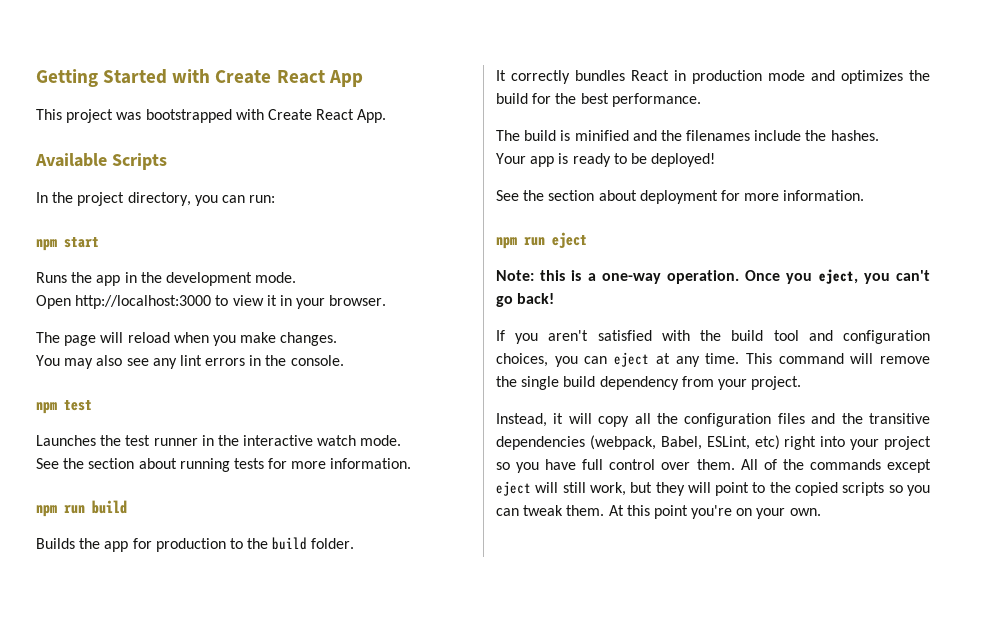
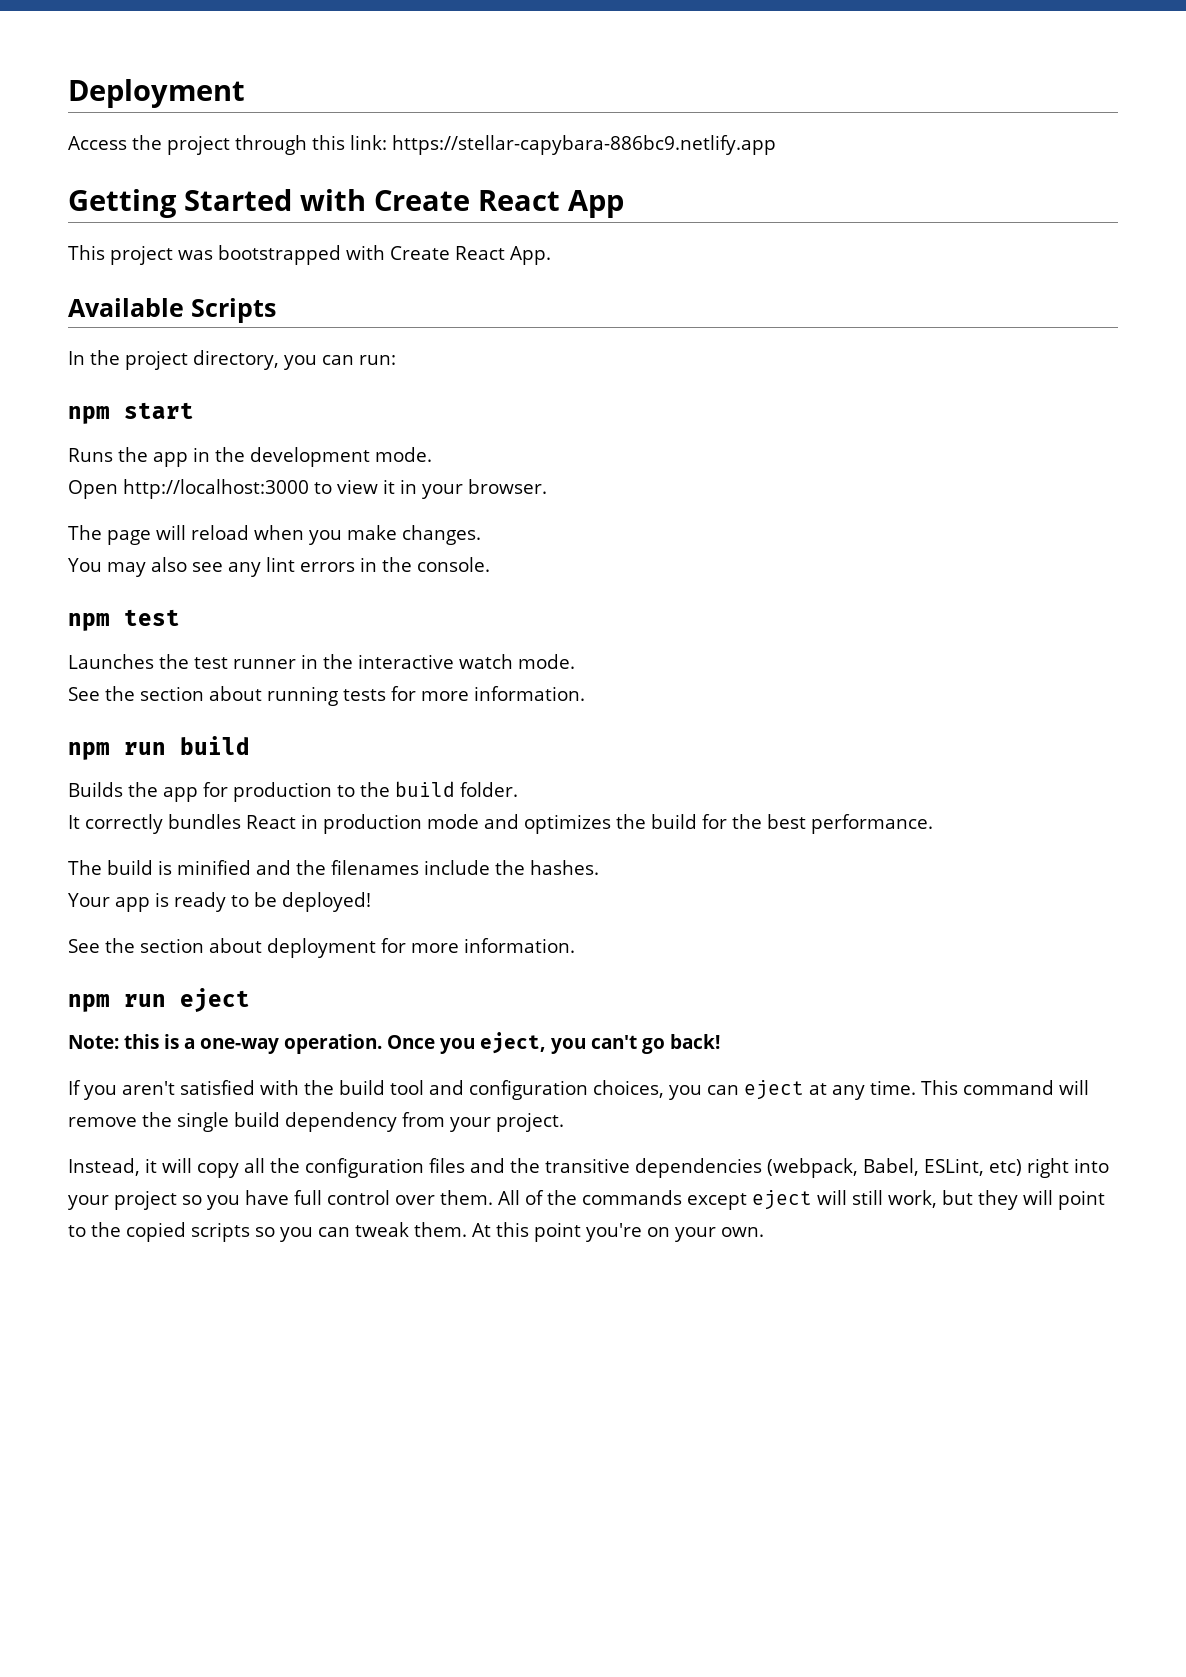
+ Deployment
+ Access the project through this link: https://stellar-capybara-886bc9.netlify.app

